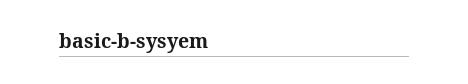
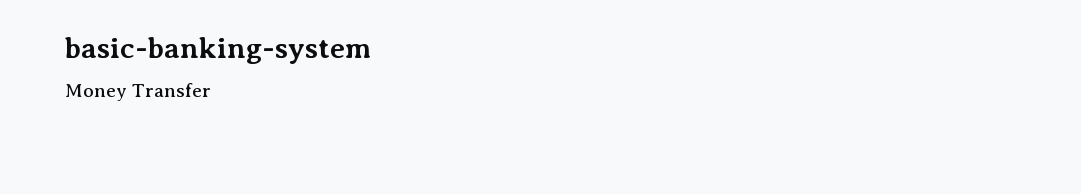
- basic-b-sysyem
+ basic-banking-system
+ Money Transfer

